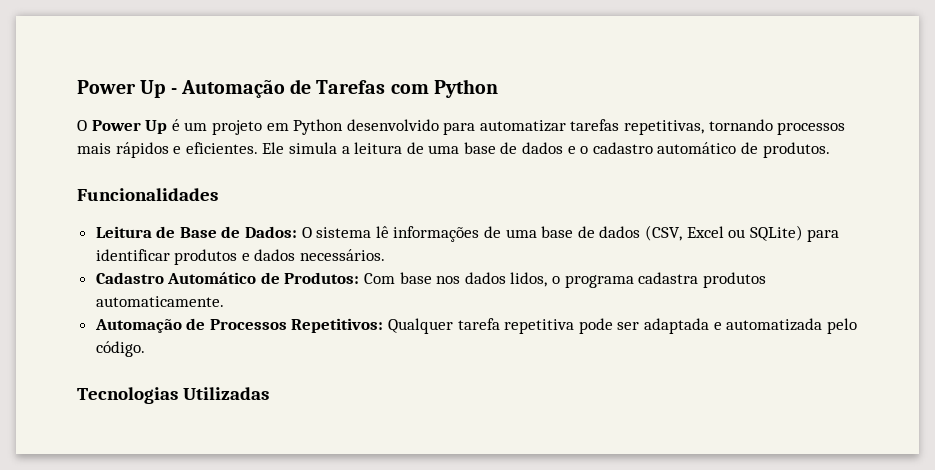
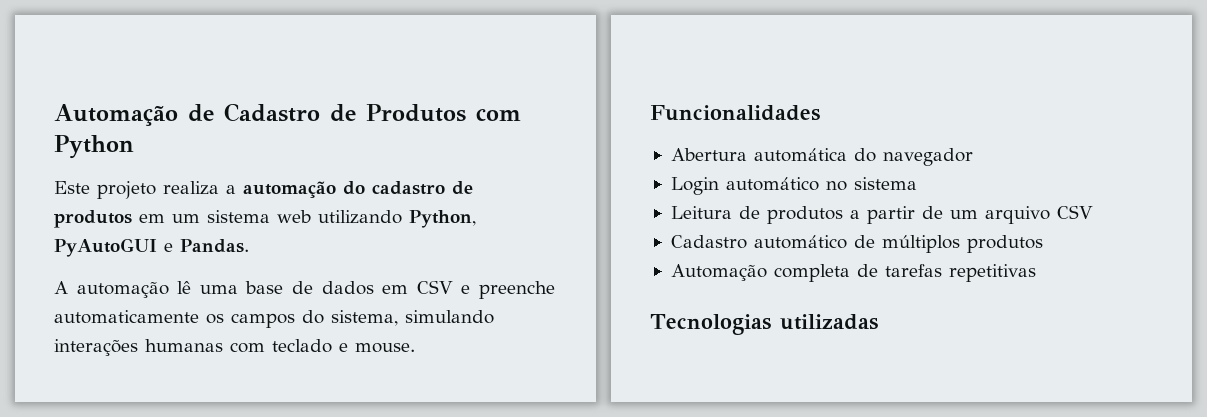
- Power Up - Automação de Tarefas com Python
- O Power Up é um projeto em Python desenvolvido para automatizar tarefas repetitivas, tornando processos mais rápidos e eficientes. Ele simula a leitura de uma base de dados e o cadastro automático de produtos.
+ Automação de Cadastro de Produtos com Python
+ Este projeto realiza a automação do cadastro de produtos em um sistema web utilizando Python, PyAutoGUI e Pandas.
+ A automação lê uma base de dados em CSV e preenche automaticamente os campos do sistema, simulando interações humanas com teclado e mouse.
  Funcionalidades
- Leitura de Base de Dados: O sistema lê informações de uma base de dados (CSV, Excel ou SQLite) para identificar produtos e dados necessários.
- Cadastro Automático de Produtos: Com base nos dados lidos, o programa cadastra produtos automaticamente.
- Automação de Processos Repetitivos: Qualquer tarefa repetitiva pode ser adaptada e automatizada pelo código.
+ Abertura automática do navegador
+ Login automático no sistema
+ Leitura de produtos a partir de um arquivo CSV
+ Cadastro automático de múltiplos produtos
+ Automação completa de tarefas repetitivas
- Tecnologias Utilizadas
+ Tecnologias utilizadas

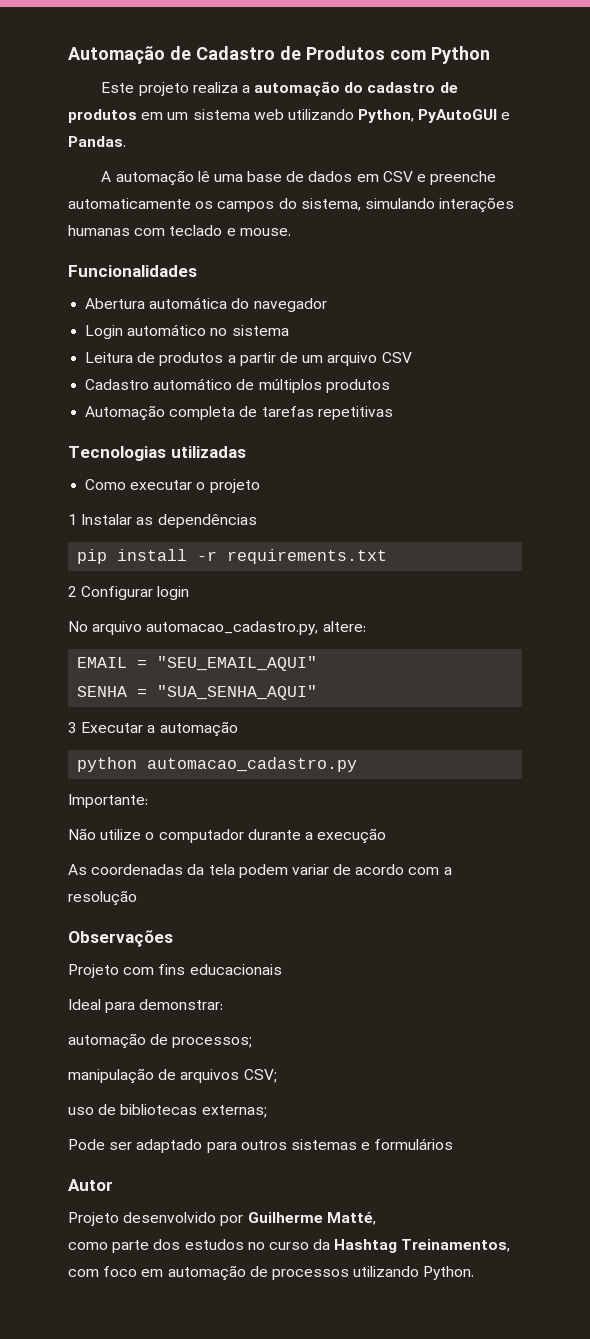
+ Como executar o projeto
+ 1 Instalar as dependências
+ pip install -r requirements.txt
+ 2 Configurar login
+ No arquivo automacao_cadastro.py, altere:
+ EMAIL = "SEU_EMAIL_AQUI"
+ SENHA = "SUA_SENHA_AQUI"
+ 3 Executar a automação
+ python automacao_cadastro.py
+ Importante:
+ Não utilize o computador durante a execução
+ As coordenadas da tela podem variar de acordo com a resolução
+ Observações
+ Projeto com fins educacionais
+ Ideal para demonstrar:
+ automação de processos;
+ manipulação de arquivos CSV;
+ uso de bibliotecas externas;
+ Pode ser adaptado para outros sistemas e formulários
+ Autor
+ Projeto desenvolvido por Guilherme Matté,
+ como parte dos estudos no curso da Hashtag Treinamentos, com foco em automação de processos utilizando Python.

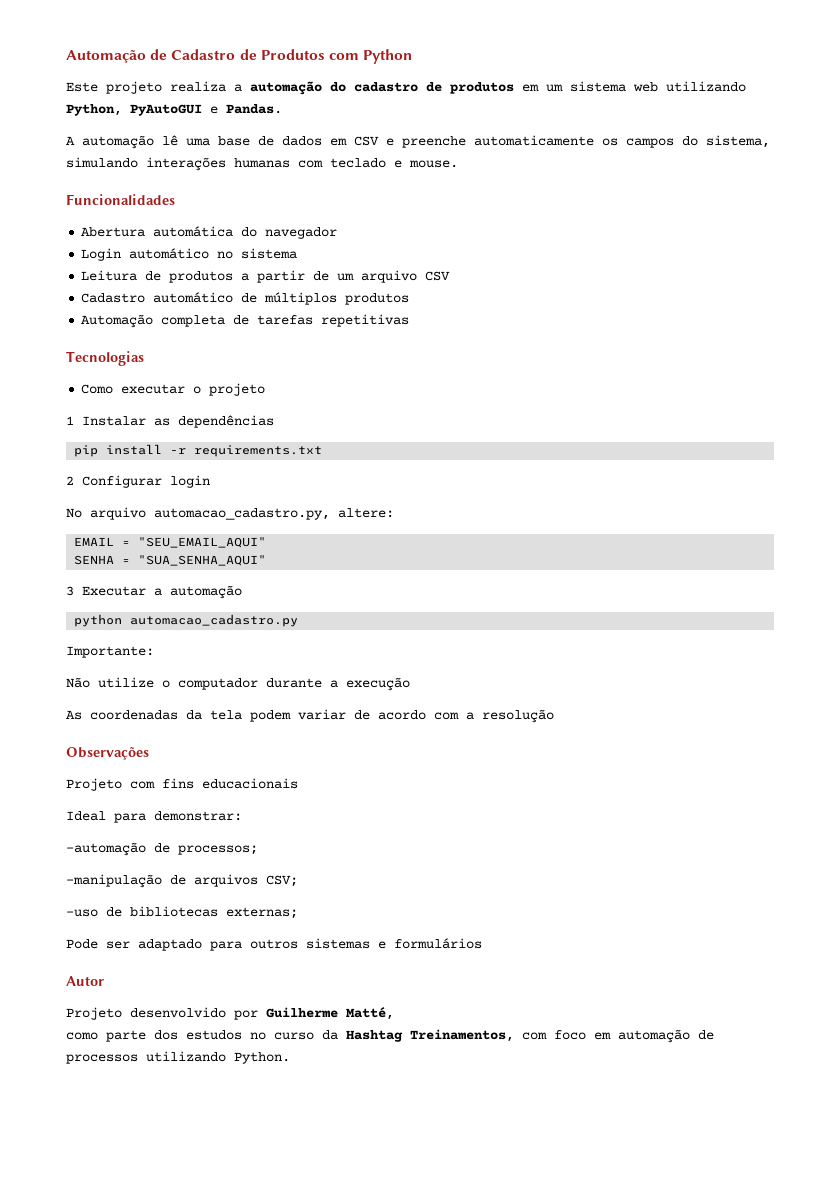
- Tecnologias utilizadas
+ Tecnologias
- automação de processos;
+ -automação de processos;
- manipulação de arquivos CSV;
+ -manipulação de arquivos CSV;
- uso de bibliotecas externas;
+ -uso de bibliotecas externas;

